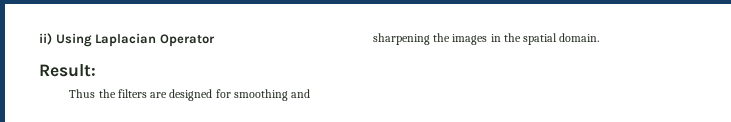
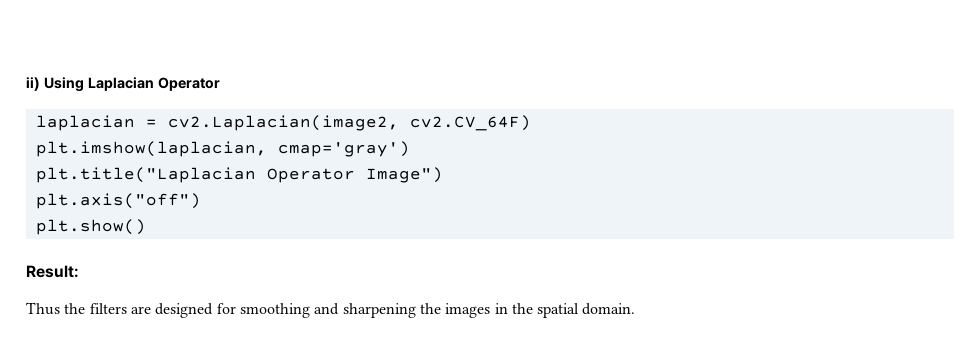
+ laplacian = cv2.Laplacian(image2, cv2.CV_64F)
+ plt.imshow(laplacian, cmap='gray')
+ plt.title("Laplacian Operator Image")
+ plt.axis("off")
+ plt.show()

